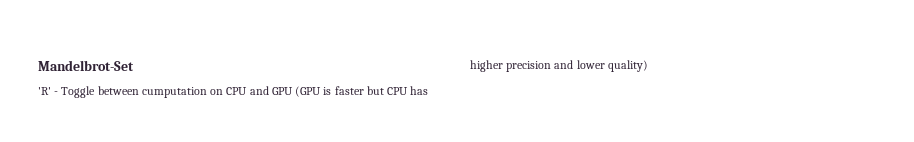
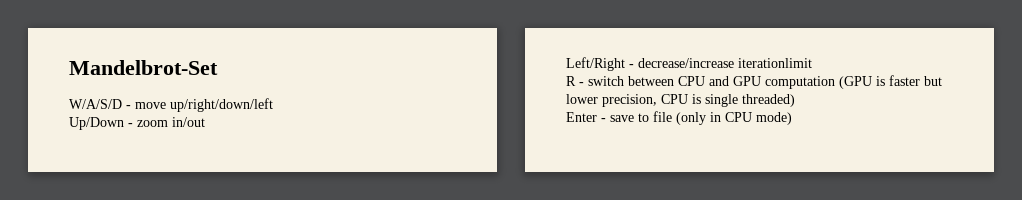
- 'R' - Toggle between cumputation on CPU and GPU (GPU is faster but CPU has higher precision and lower quality)
+ W/A/S/D - move up/right/down/left
+ Up/Down - zoom in/out
+ Left/Right - decrease/increase iterationlimit
+ R - switch between CPU and GPU computation (GPU is faster but lower precision, CPU is single threaded)
+ Enter - save to file (only in CPU mode)

